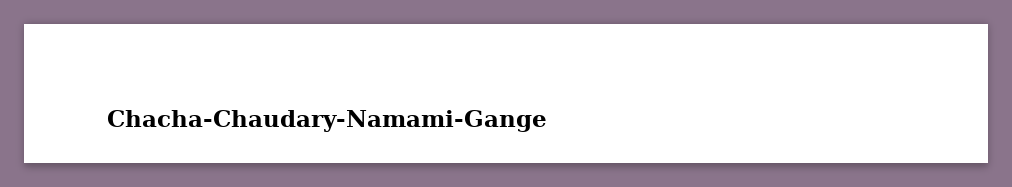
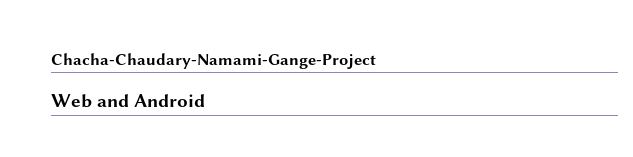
- Chacha-Chaudary-Namami-Gange
+ Chacha-Chaudary-Namami-Gange-Project
+ Web and Android

